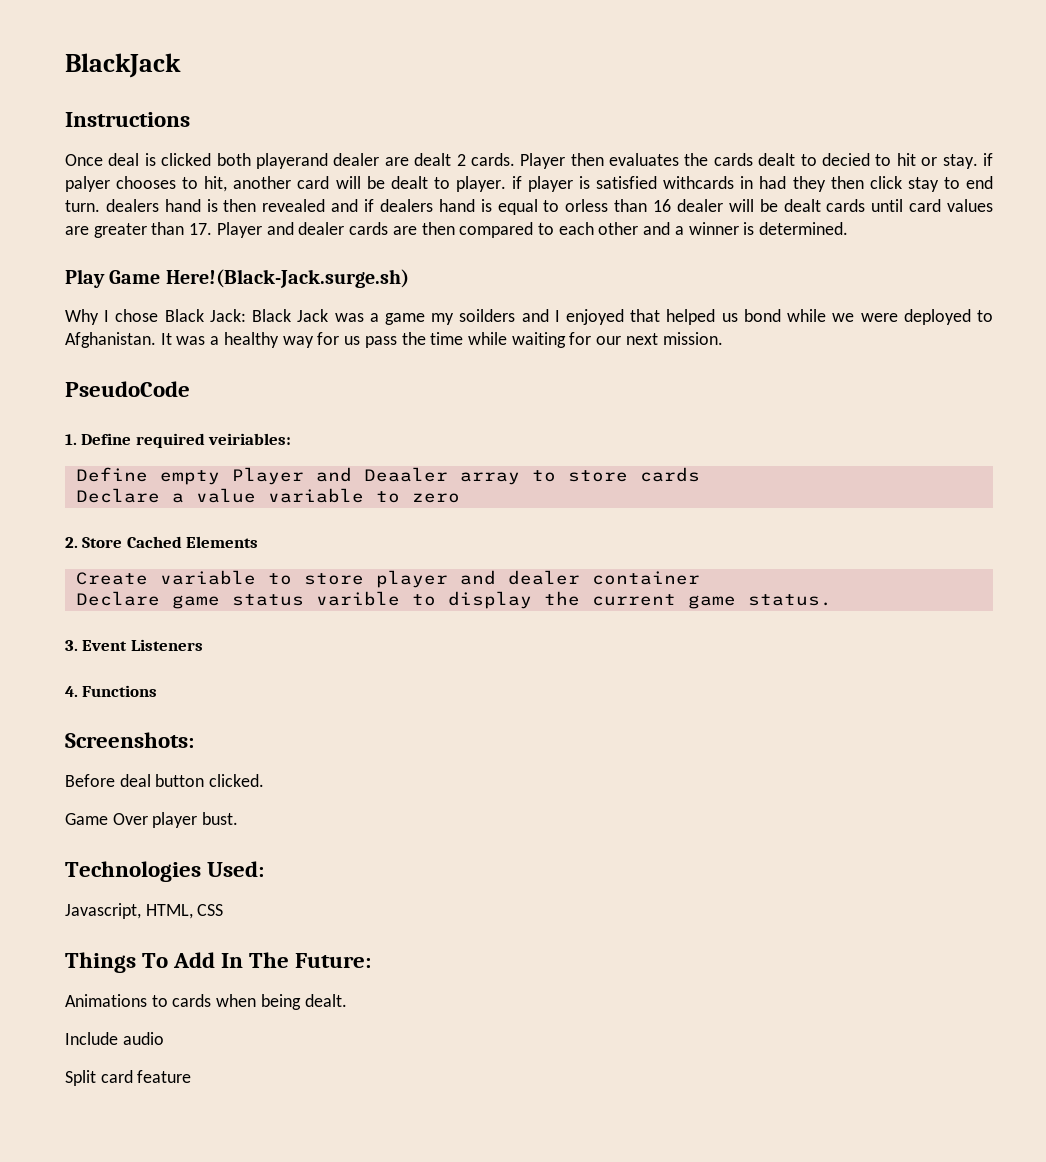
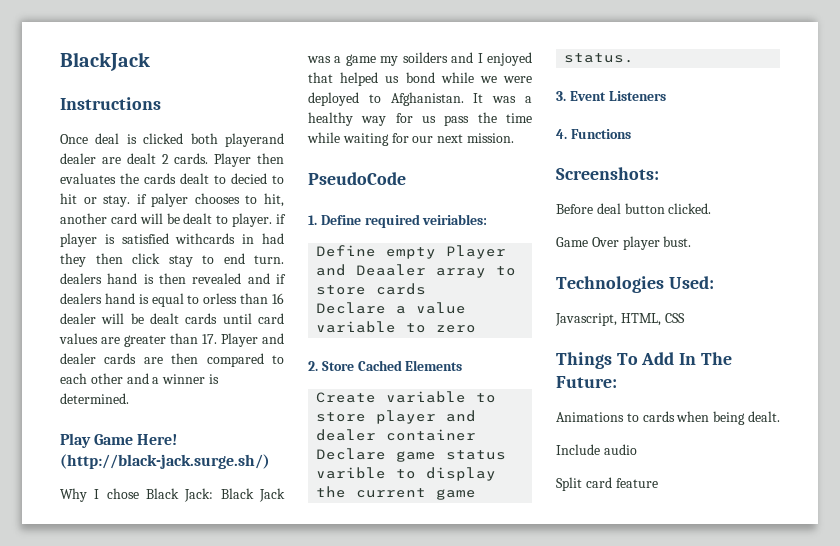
- Play Game Here!(Black-Jack.surge.sh)
+ Play Game Here! (http://black-jack.surge.sh/)

